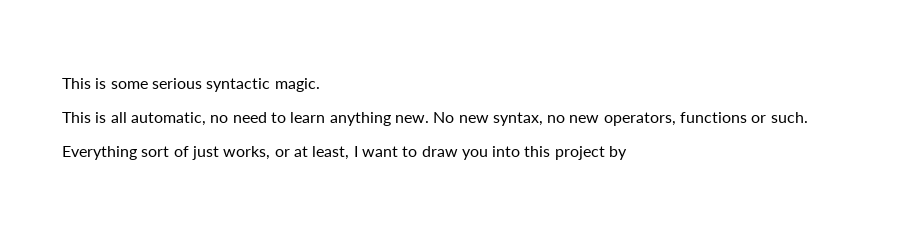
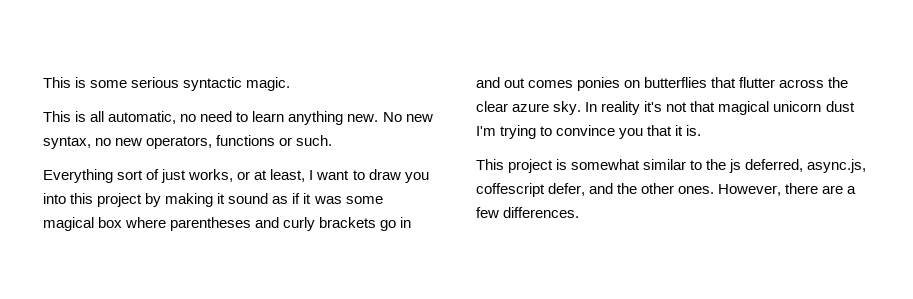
- Everything sort of just works, or at least, I want to draw you into this project by
+ Everything sort of just works, or at least, I want to draw you into this project by making it sound as if it was some magical box where parentheses and curly brackets go in and out comes ponies on butterflies that flutter across the clear azure sky. In reality it's not that magical unicorn dust I'm trying to convince you that it is.
+ This project is somewhat similar to the js deferred, async.js, coffescript defer, and the other ones. However, there are a few differences.

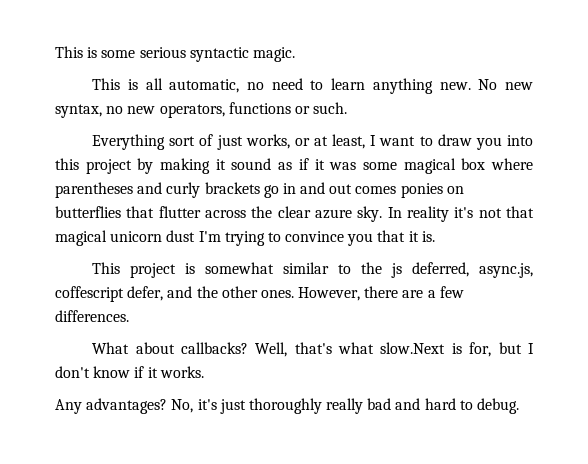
+ What about callbacks? Well, that's what slow.Next is for, but I don't know if it works.
+ Any advantages? No, it's just thoroughly really bad and hard to debug.

